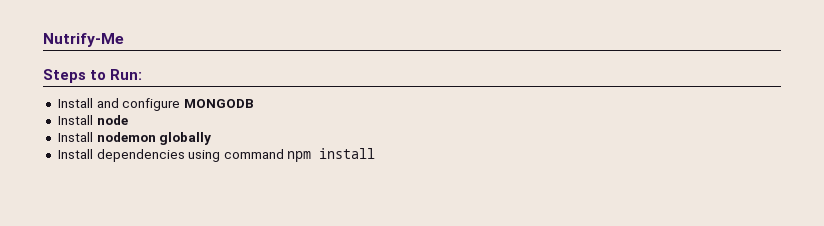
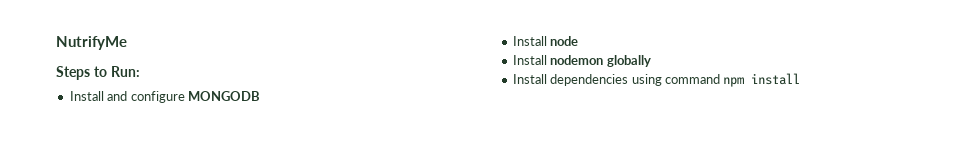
- Nutrify-Me
+ NutrifyMe

